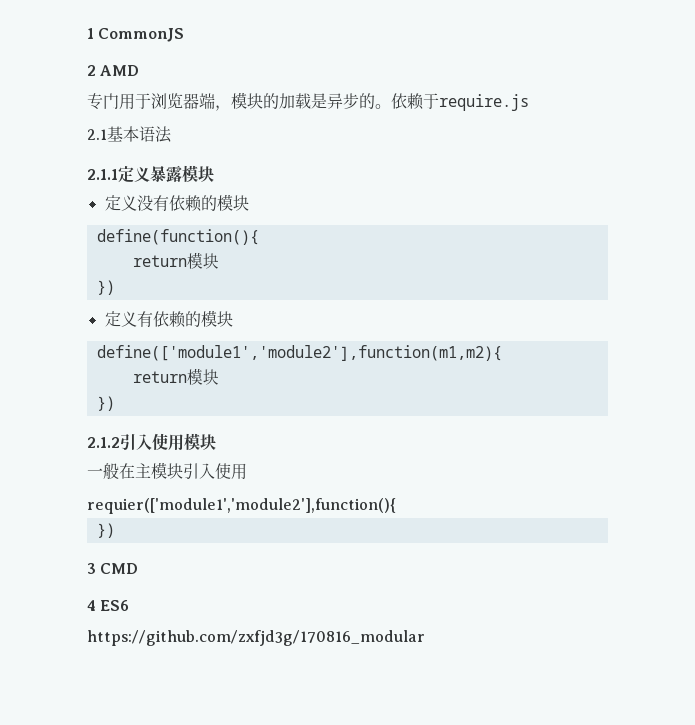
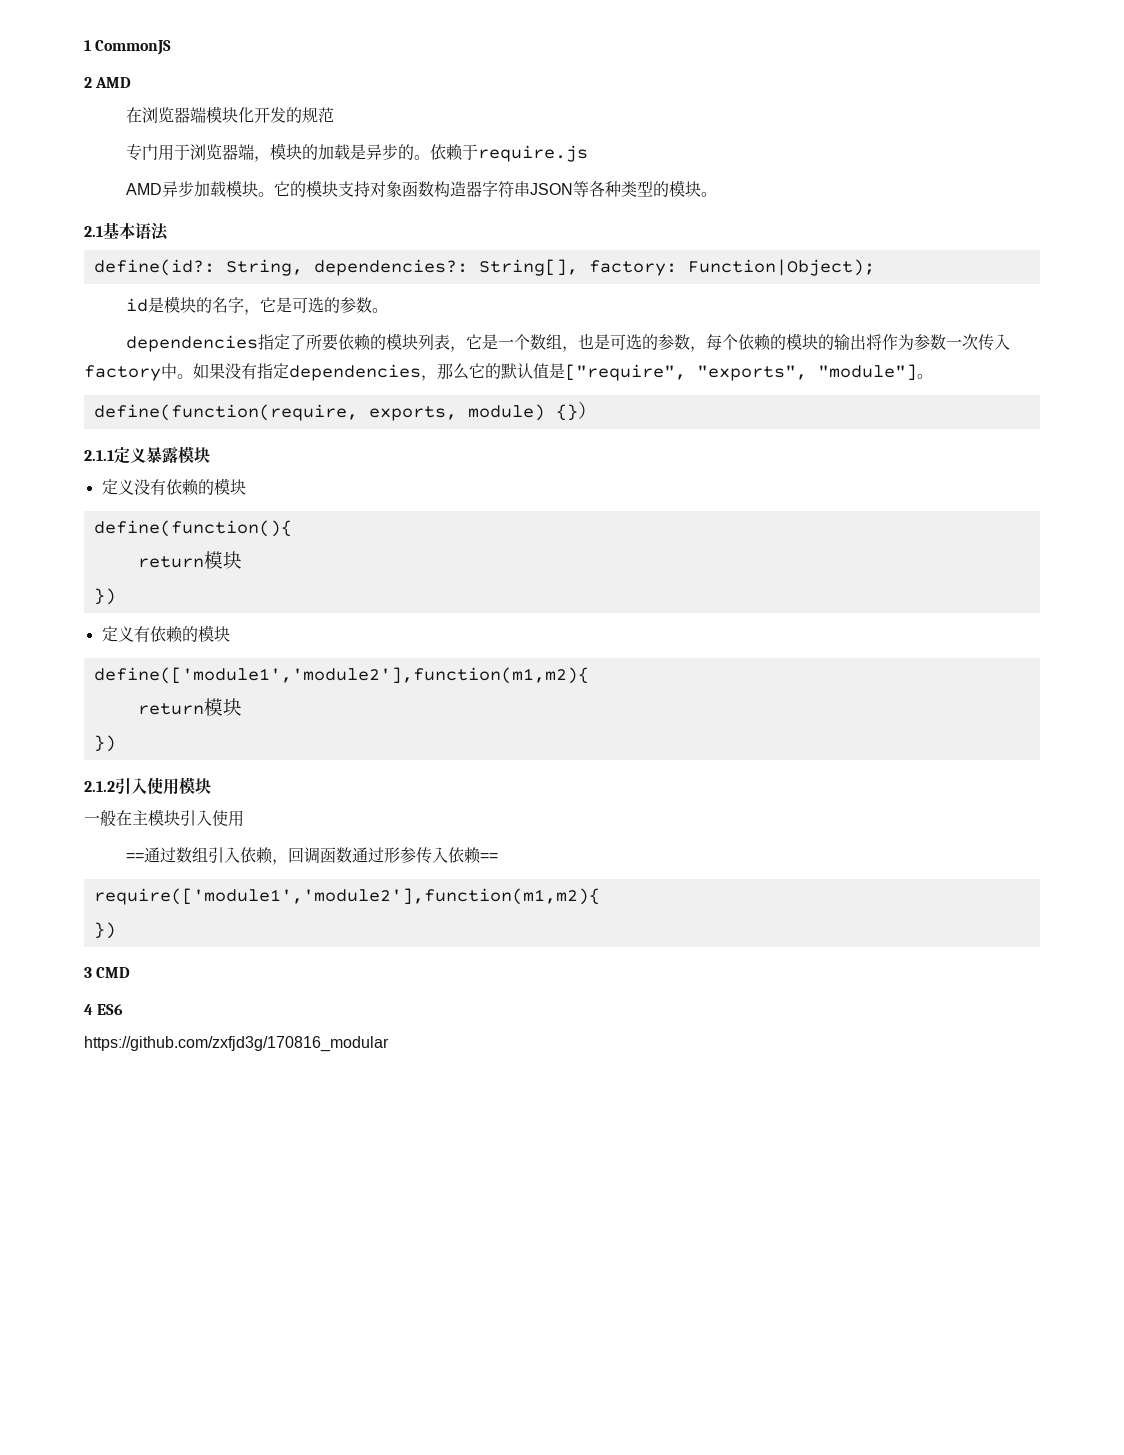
+ 在浏览器端模块化开发的规范
+ AMD异步加载模块。它的模块支持对象函数构造器字符串JSON等各种类型的模块。
  2.1基本语法
+ define(id?: String, dependencies?: String[], factory: Function|Object);
+ id是模块的名字，它是可选的参数。
+ dependencies指定了所要依赖的模块列表，它是一个数组，也是可选的参数，每个依赖的模块的输出将作为参数一次传入factory中。如果没有指定dependencies，那么它的默认值是["require", "exports", "module"]。
+ define(function(require, exports, module) {}）
- requier(['module1','module2'],function(){
+ ==通过数组引入依赖，回调函数通过形参传入依赖==
+ require(['module1','module2'],function(m1,m2){

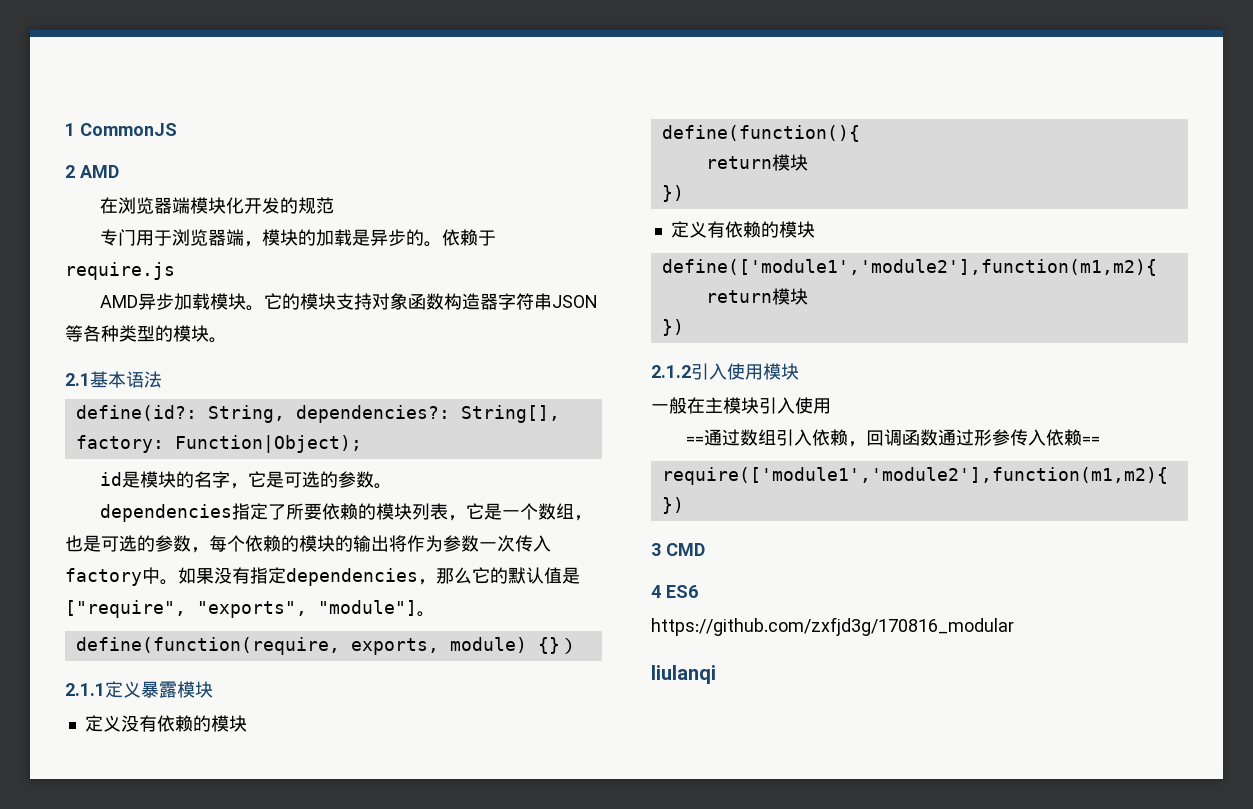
+ liulanqi

